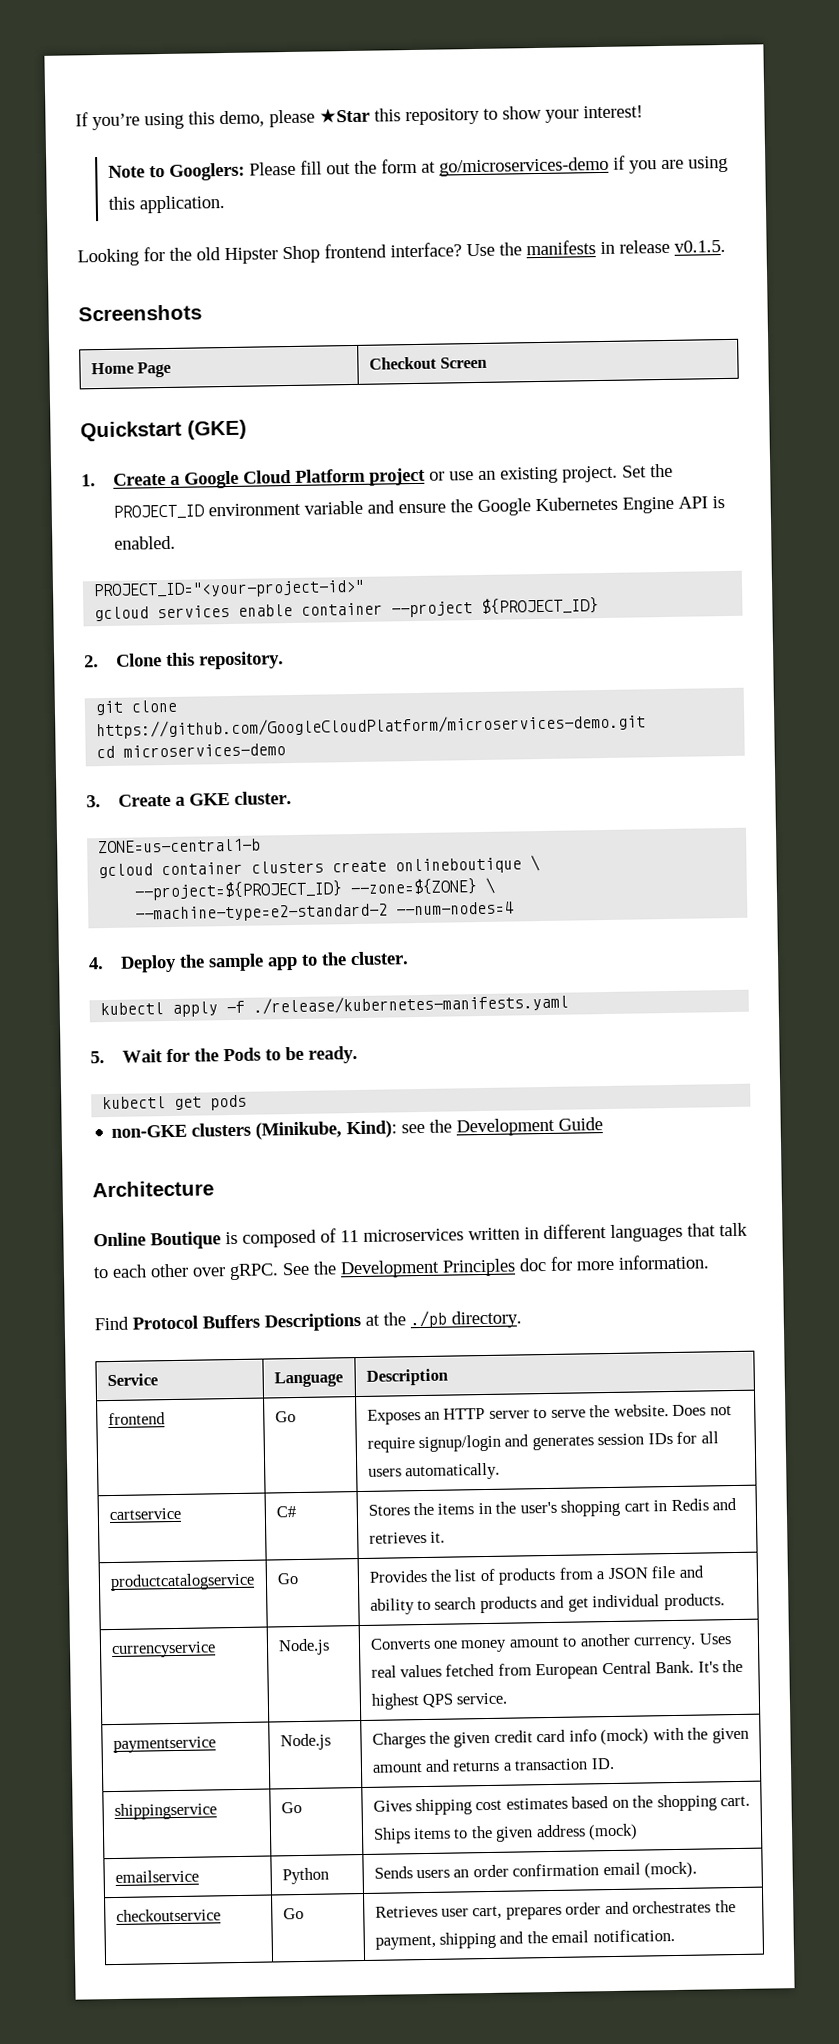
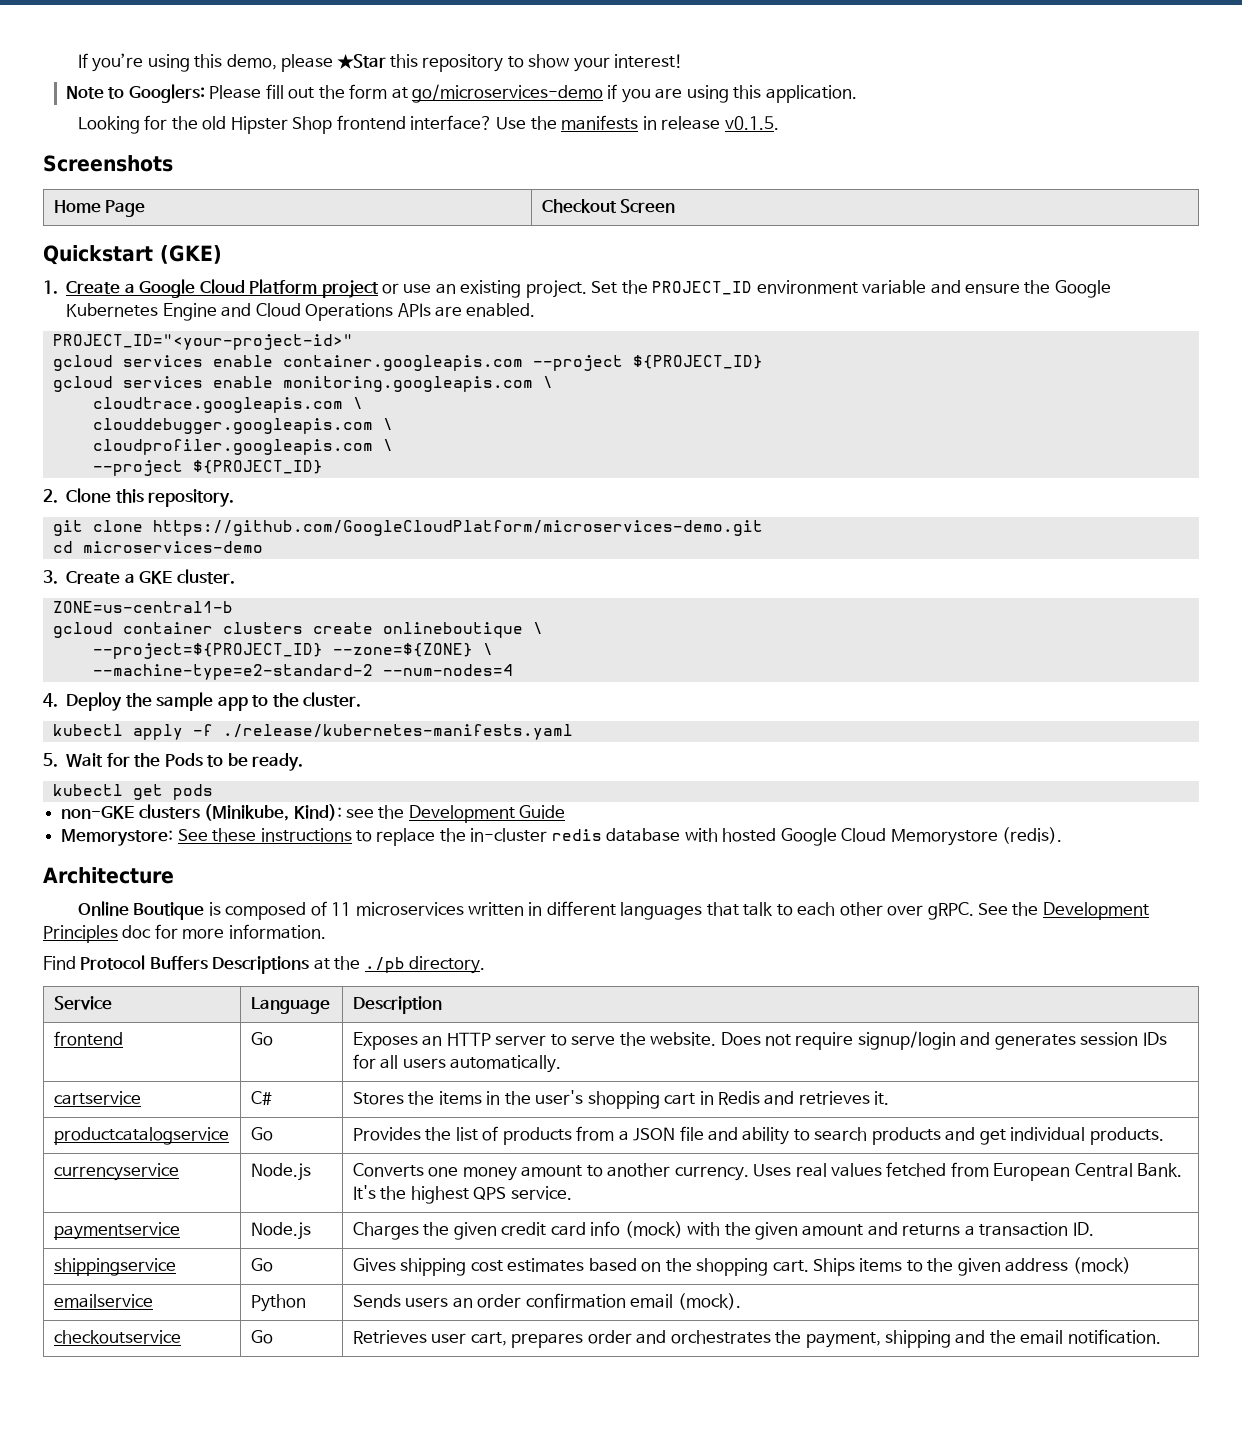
- Set the PROJECT_ID environment variable and ensure the Google Kubernetes Engine API is enabled.
+ Set the PROJECT_ID environment variable and ensure the Google Kubernetes Engine and Cloud Operations APIs are enabled.
- gcloud services enable container --project ${PROJECT_ID}
+ gcloud services enable container.googleapis.com --project ${PROJECT_ID}
+ gcloud services enable monitoring.googleapis.com \
+ cloudtrace.googleapis.com \
+ clouddebugger.googleapis.com \
+ cloudprofiler.googleapis.com \
+ --project ${PROJECT_ID}
+ Memorystore: See these instructions to replace the in-cluster redis database with hosted Google Cloud Memorystore (redis).

